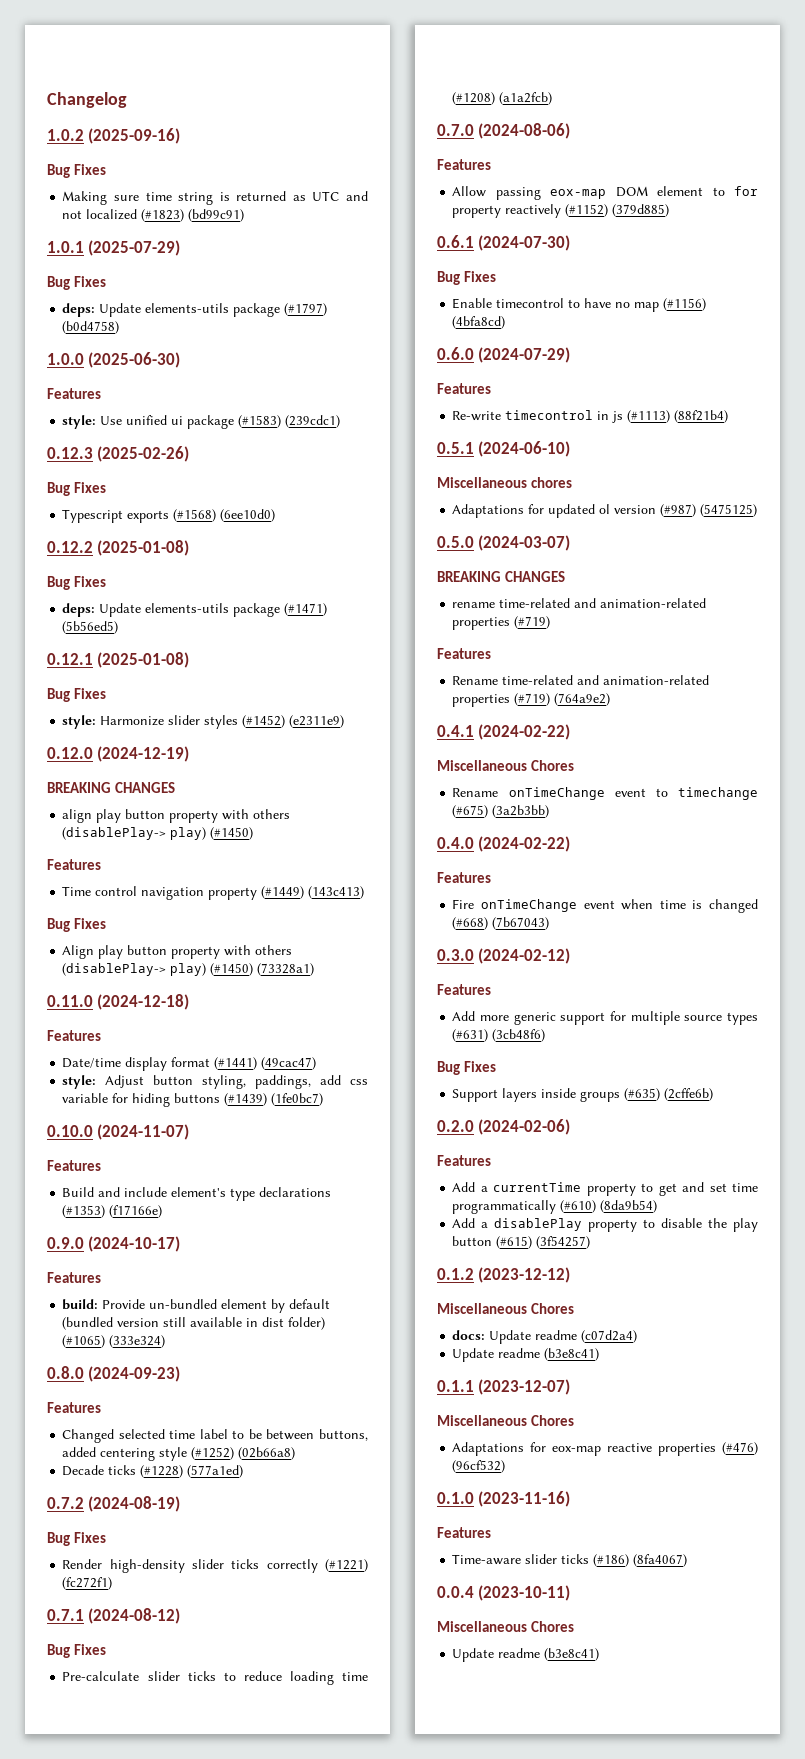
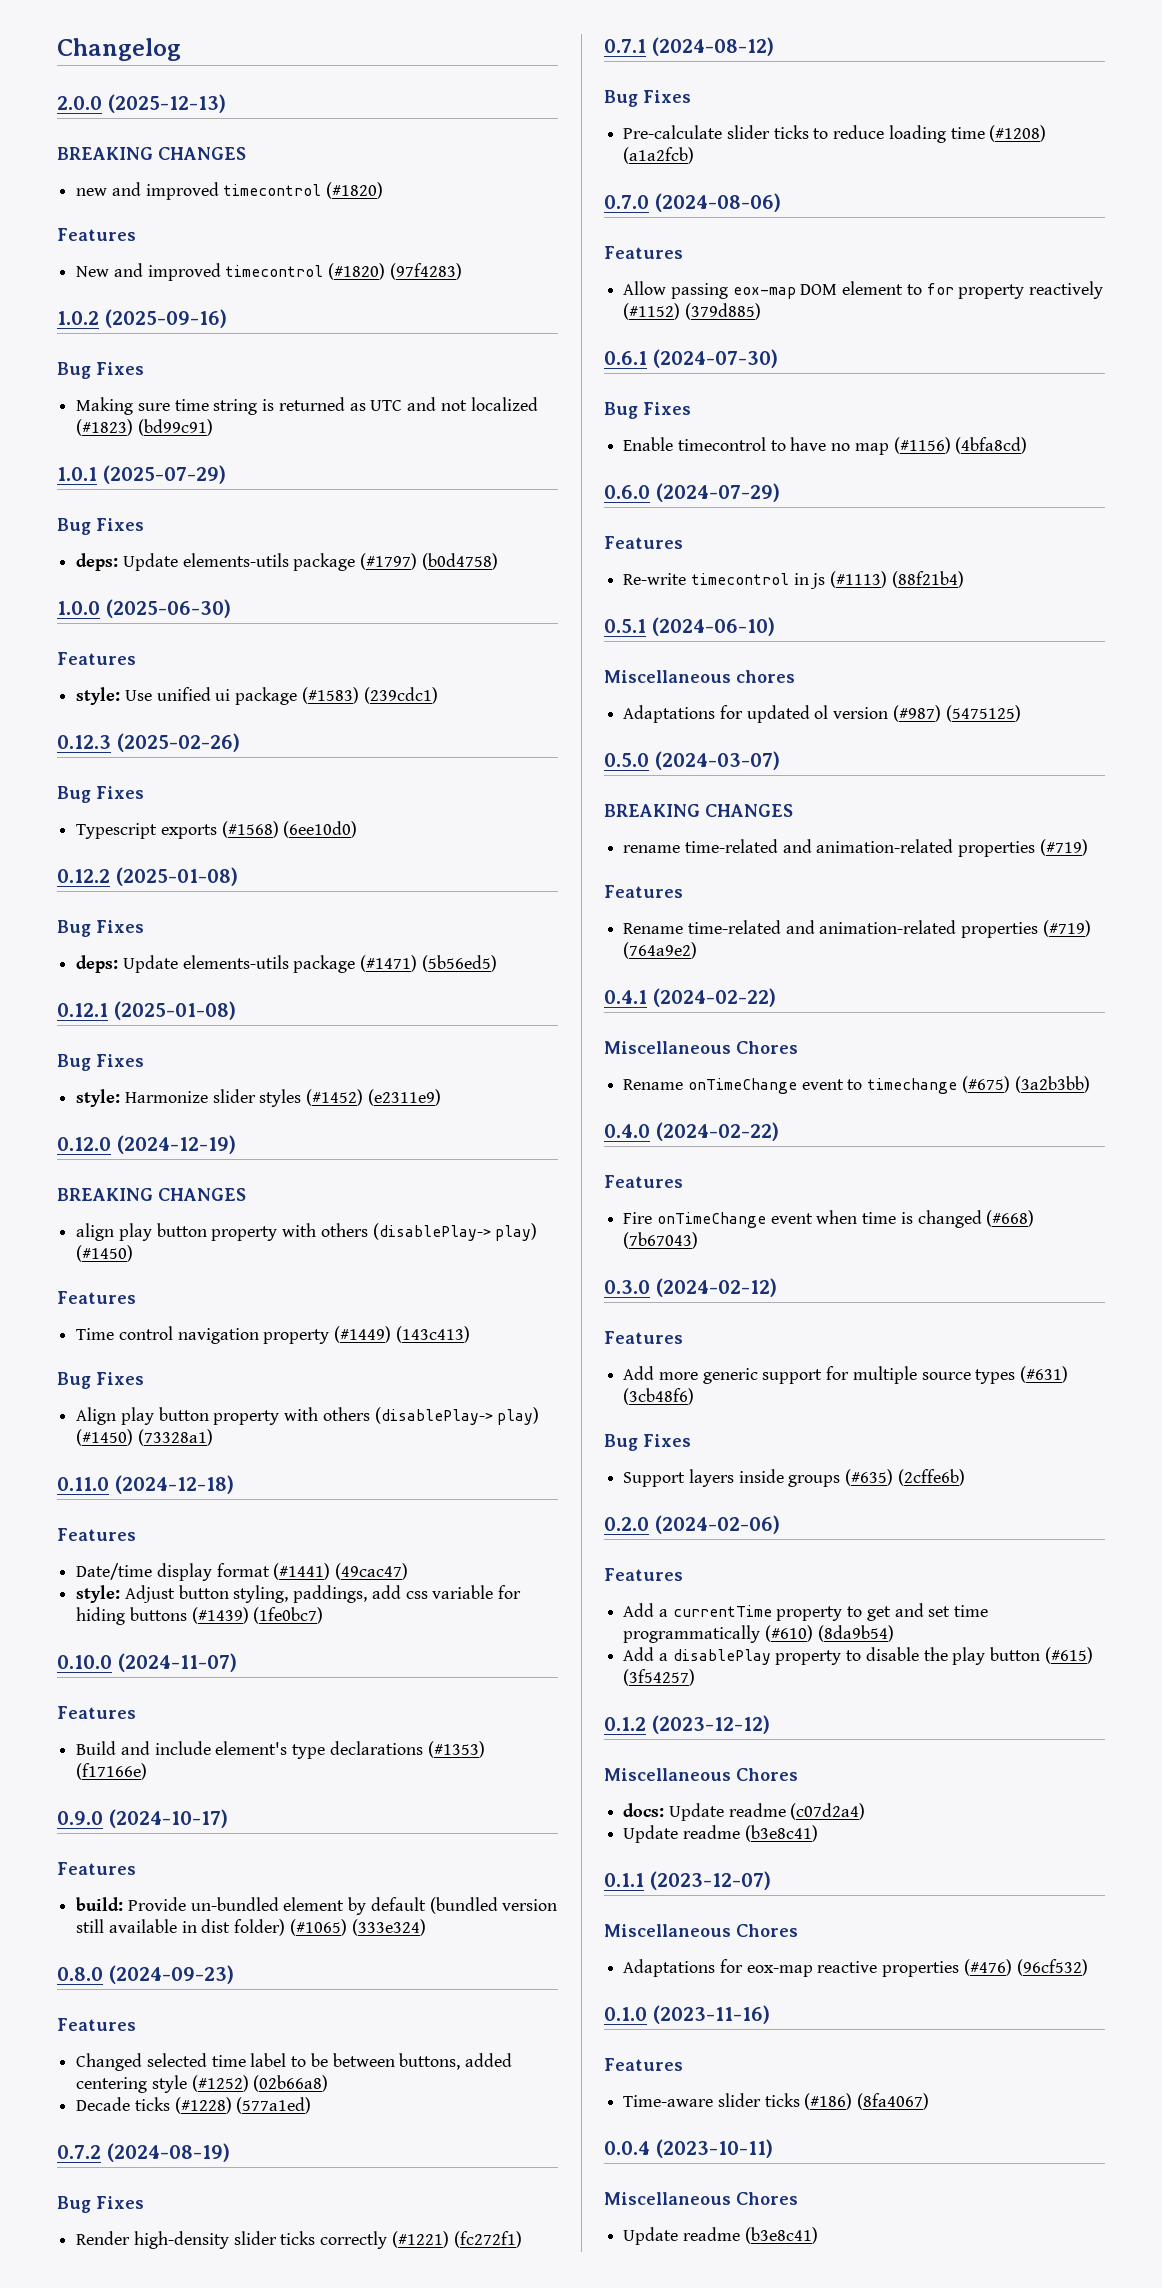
+ 2.0.0 (2025-12-13)
+ BREAKING CHANGES
+ new and improved timecontrol (#1820)
+ Features
+ New and improved timecontrol (#1820) (97f4283)

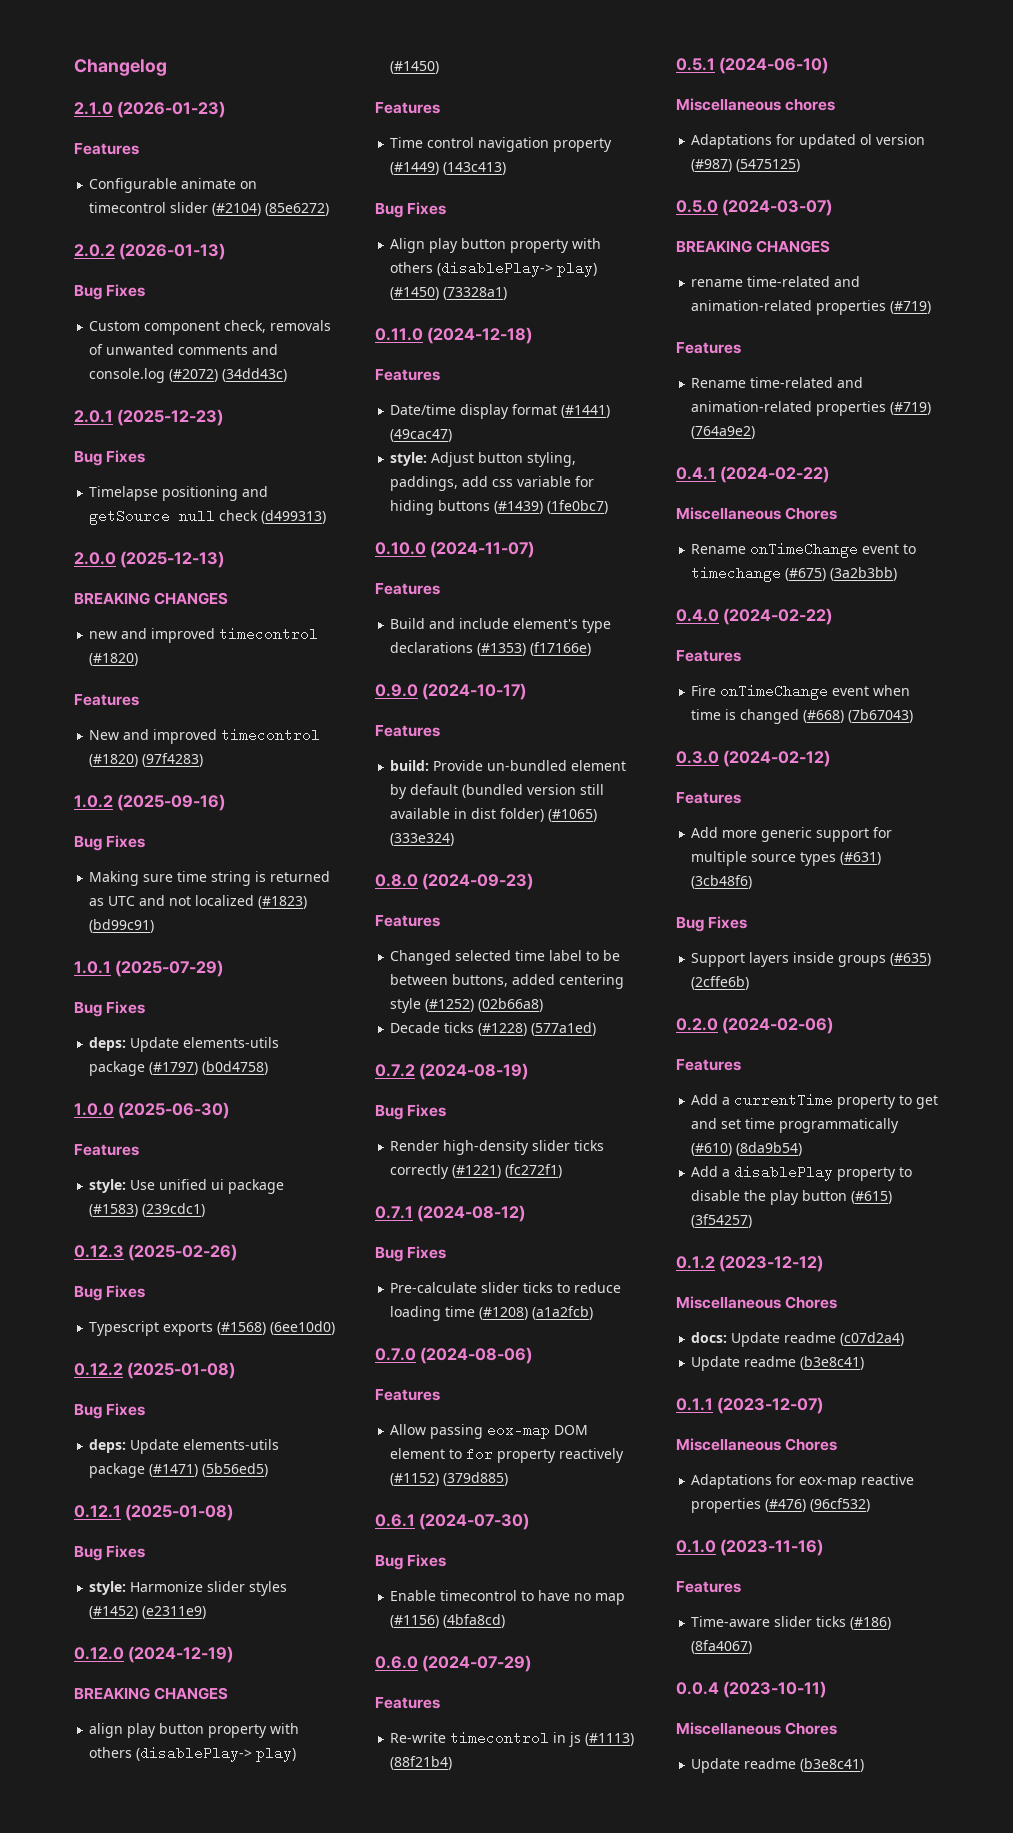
+ 2.1.0 (2026-01-23)
+ Features
+ Configurable animate on timecontrol slider (#2104) (85e6272)
+ 2.0.2 (2026-01-13)
+ Bug Fixes
+ Custom component check, removals of unwanted comments and console.log (#2072) (34dd43c)
+ 2.0.1 (2025-12-23)
+ Bug Fixes
+ Timelapse positioning and getSource null check (d499313)

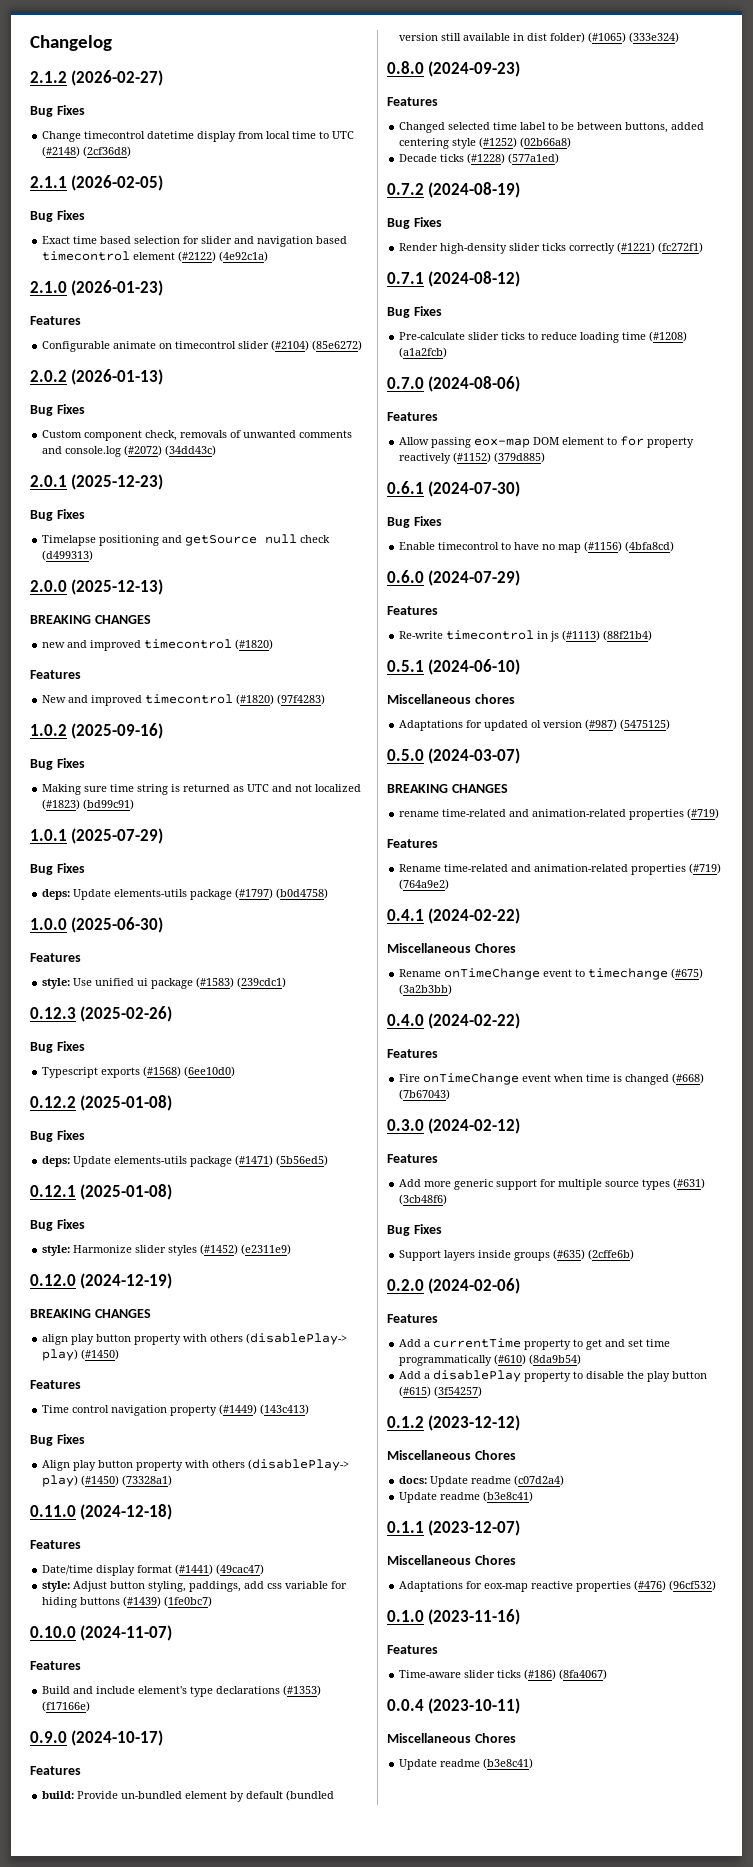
+ 2.1.2 (2026-02-27)
+ Bug Fixes
+ Change timecontrol datetime display from local time to UTC (#2148) (2cf36d8)
+ 2.1.1 (2026-02-05)
+ Bug Fixes
+ Exact time based selection for slider and navigation based timecontrol element (#2122) (4e92c1a)

